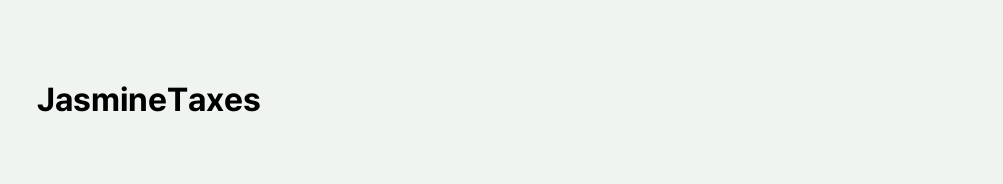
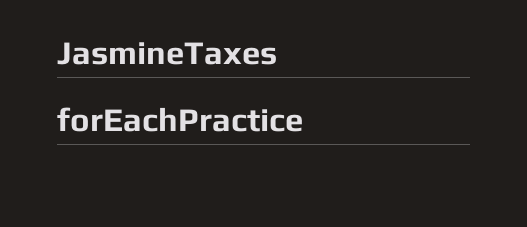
+ forEachPractice

